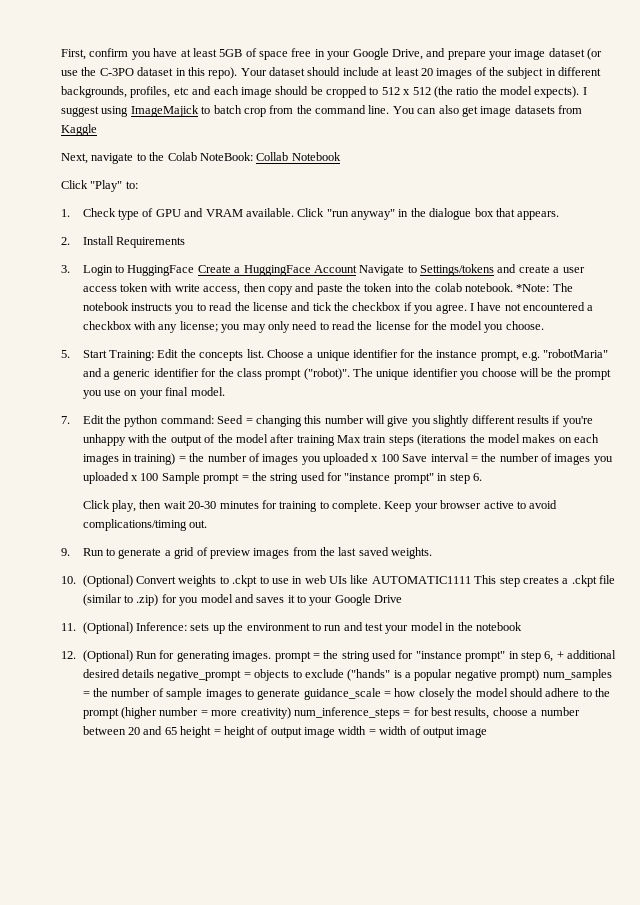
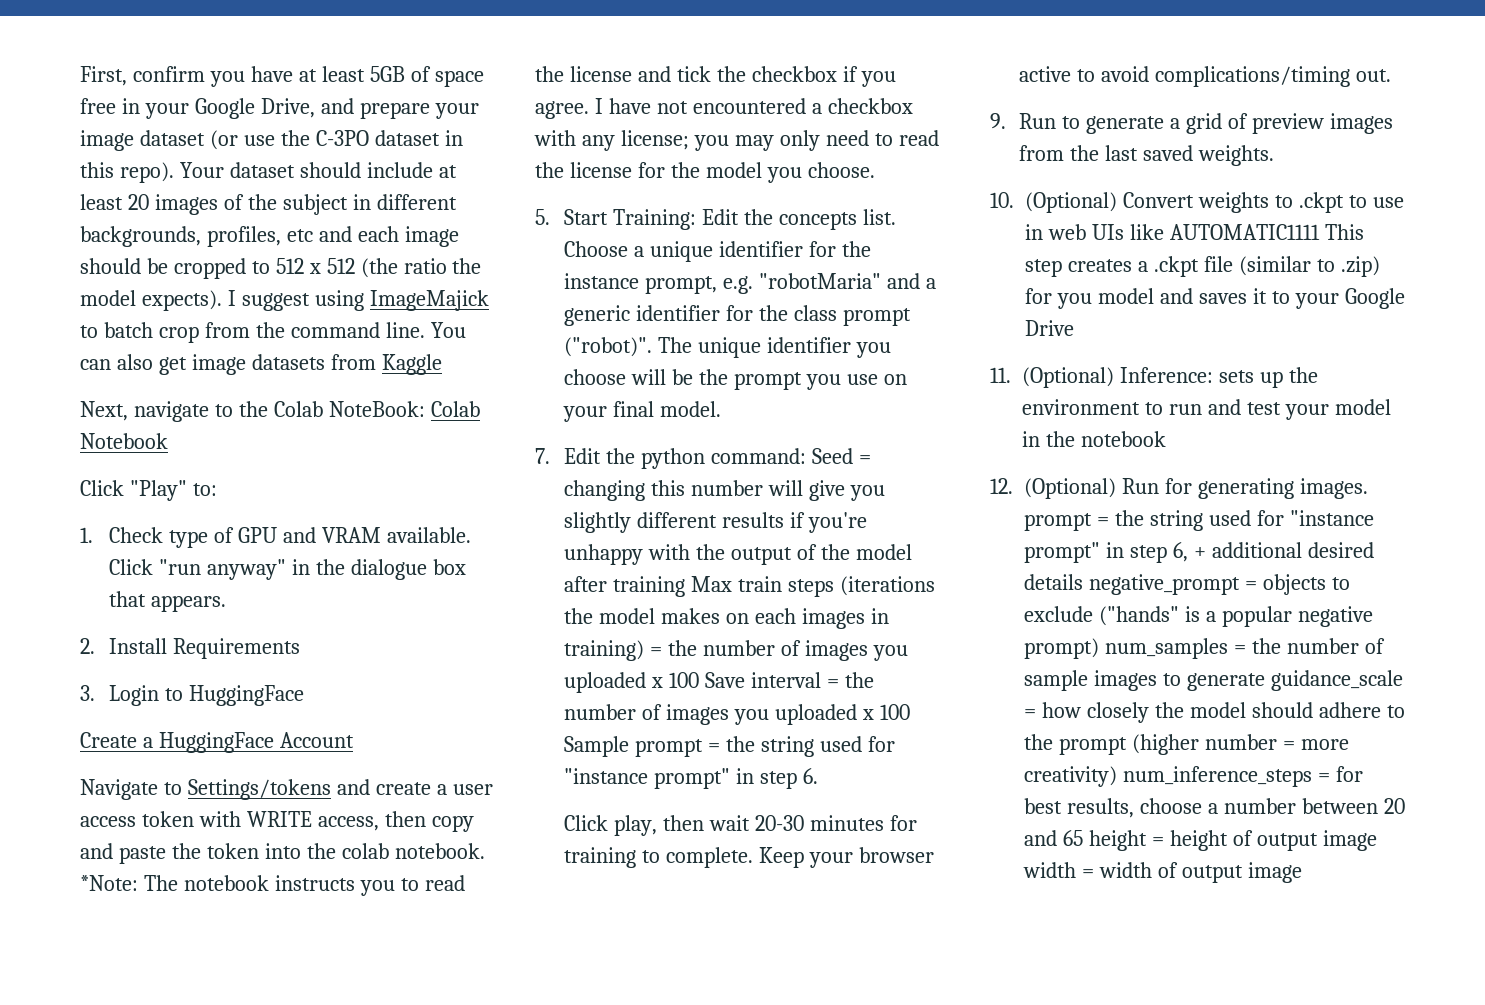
- Next, navigate to the Colab NoteBook: Collab Notebook
+ Next, navigate to the Colab NoteBook: Colab Notebook
- 3. Login to HuggingFace Create a HuggingFace Account Navigate to Settings/tokens and create a user access token with write access, then copy and paste the token into the colab notebook.
+ 3. Login to HuggingFace
+ Create a HuggingFace Account
+ Navigate to Settings/tokens and create a user access token with WRITE access, then copy and paste the token into the colab notebook.

